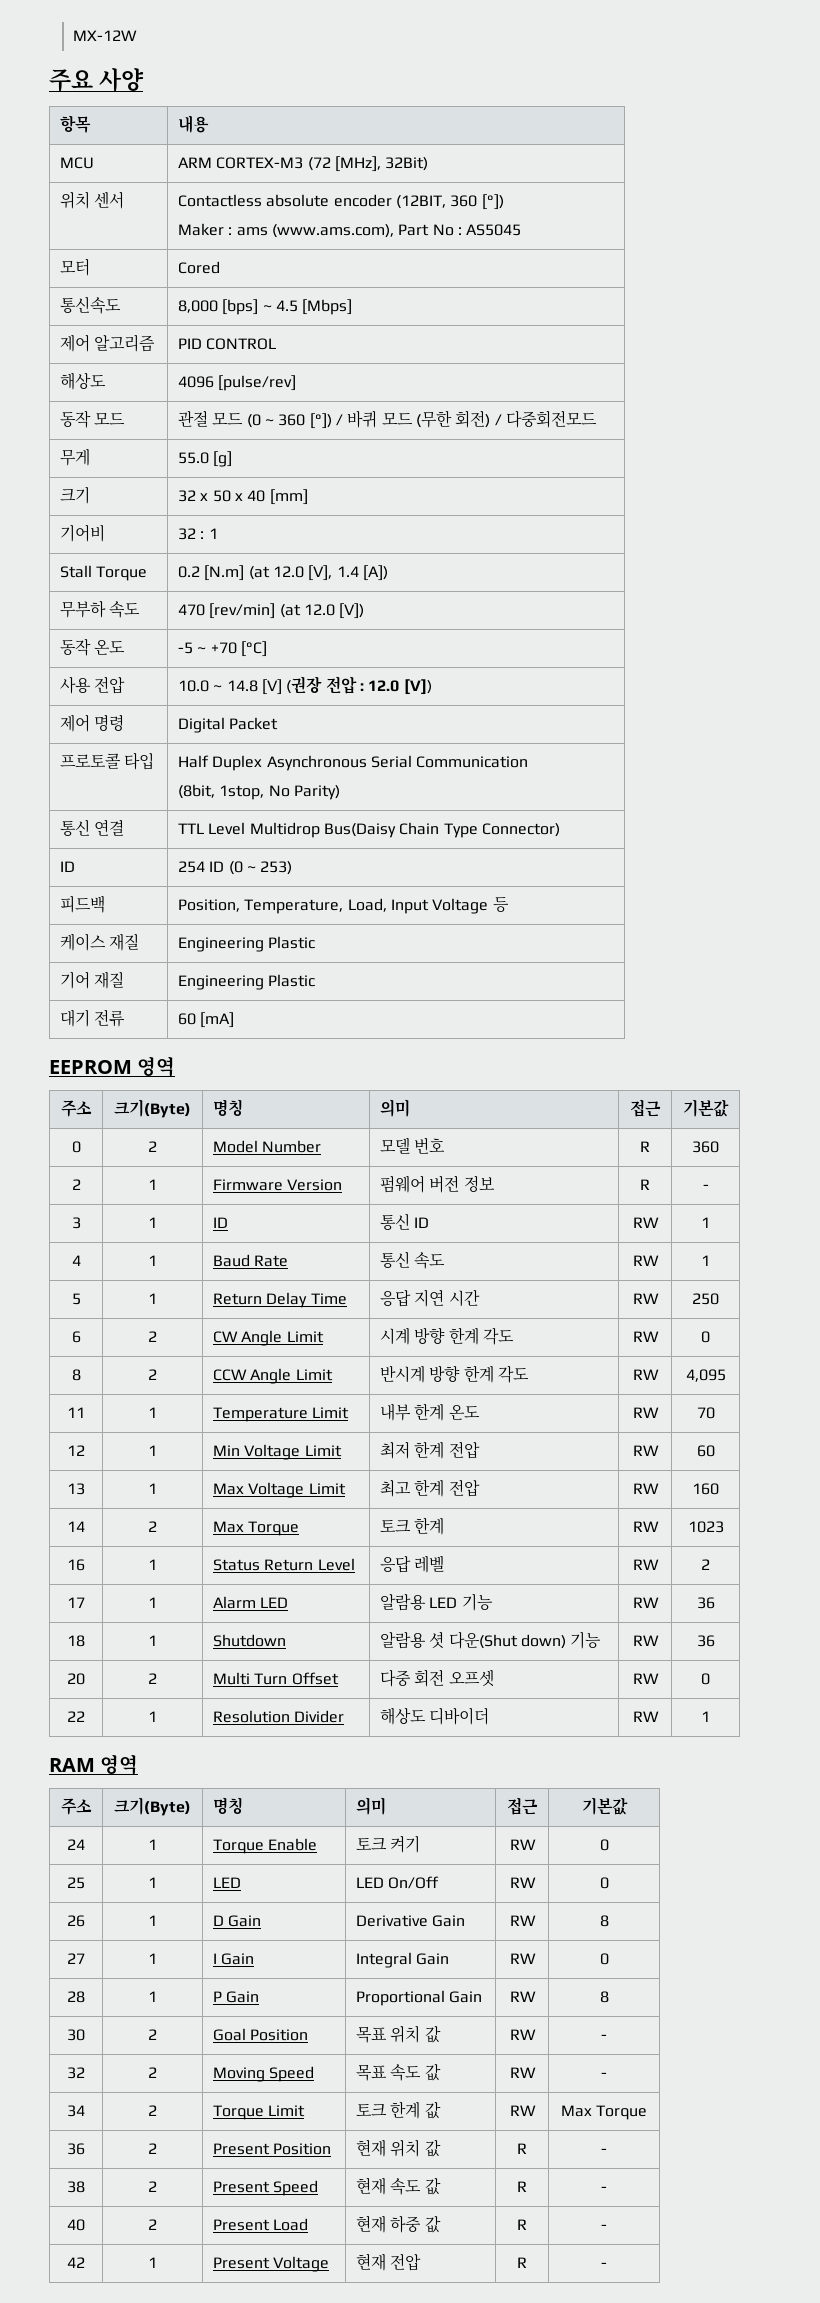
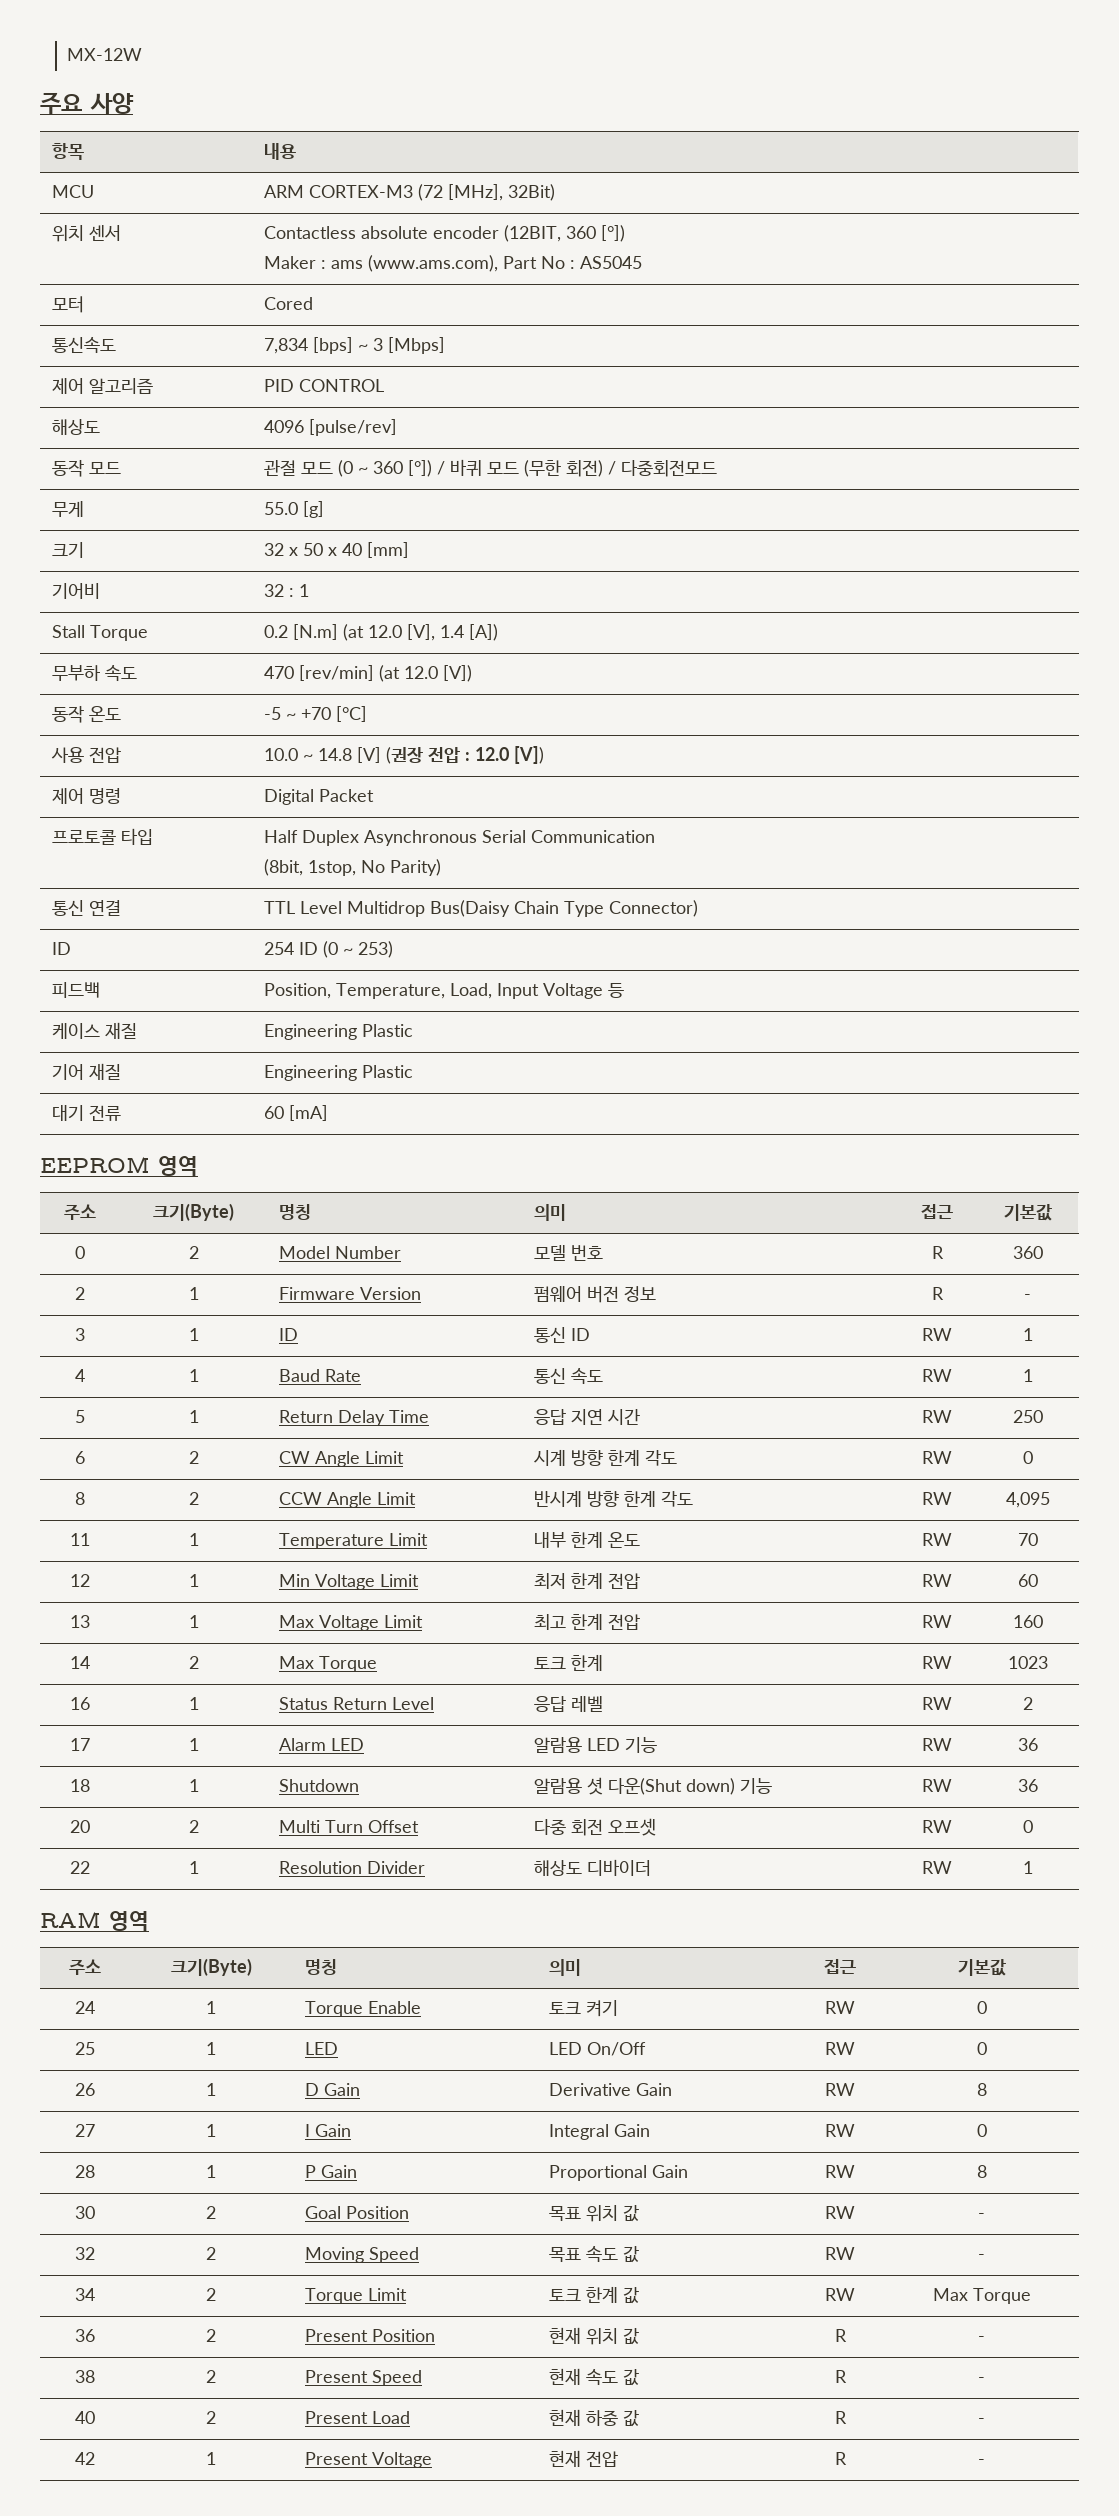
- 통신속도 | 8,000 [bps] ~ 4.5 [Mbps]
+ 통신속도 | 7,834 [bps] ~ 3 [Mbps]

